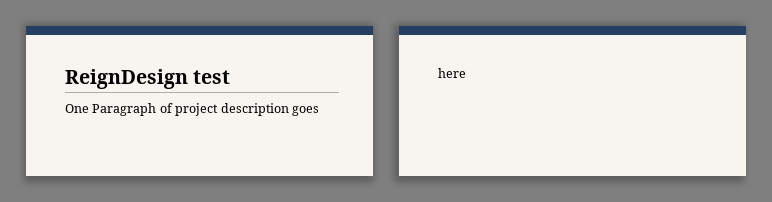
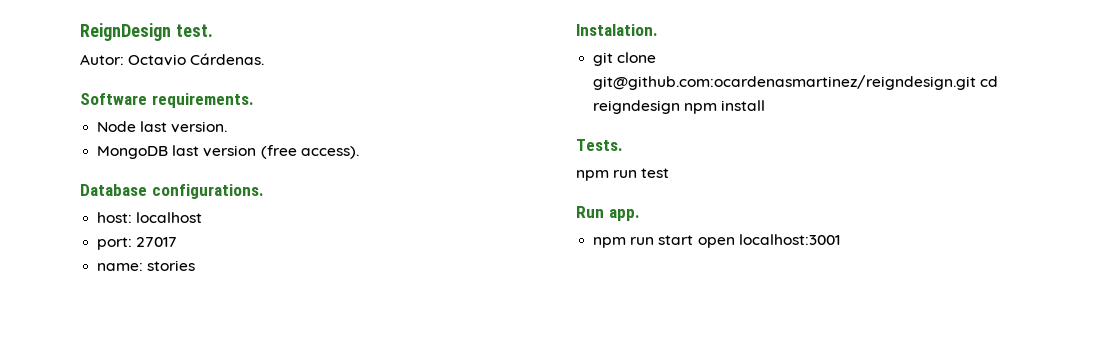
- ReignDesign test
- One Paragraph of project description goes here
+ ReignDesign test.
+ Autor: Octavio Cárdenas.
+ Software requirements.
+ Node last version.
+ MongoDB last version (free access).
+ Database configurations.
+ host: localhost
+ port: 27017
+ name: stories
+ Instalation.
+ git clone git@github.com:ocardenasmartinez/reigndesign.git cd reigndesign npm install
+ Tests.
+ npm run test
+ Run app.
+ npm run start open localhost:3001

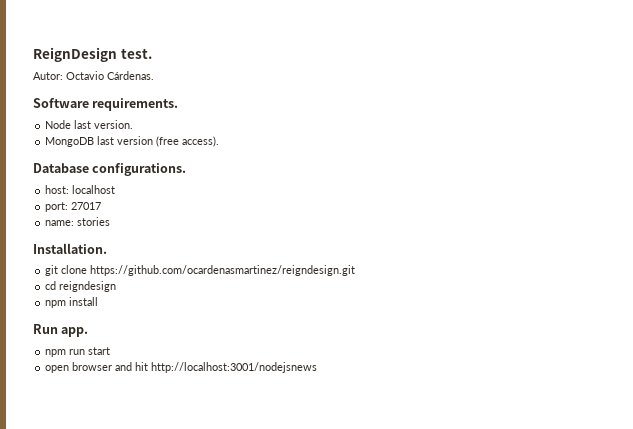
- Instalation.
+ Installation.
- git clone git@github.com:ocardenasmartinez/reigndesign.git cd reigndesign npm install
+ git clone https://github.com/ocardenasmartinez/reigndesign.git
+ cd reigndesign
+ npm install
- Tests.
- npm run test
- npm run start open localhost:3001
+ npm run start
+ open browser and hit http://localhost:3001/nodejsnews

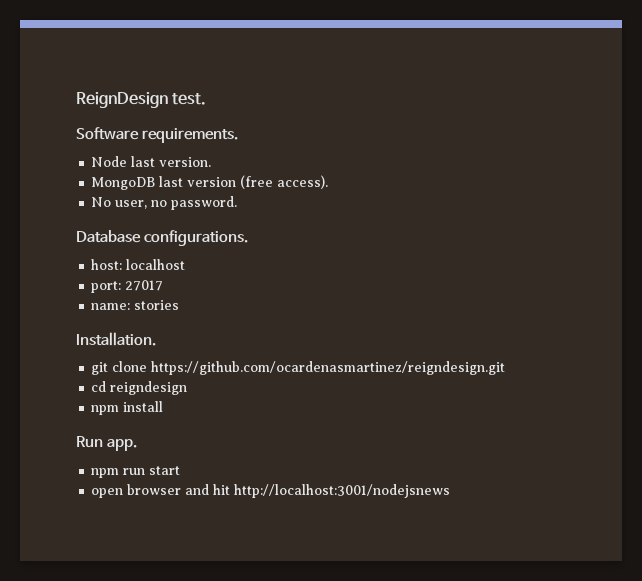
- Autor: Octavio Cárdenas.
+ No user, no password.

